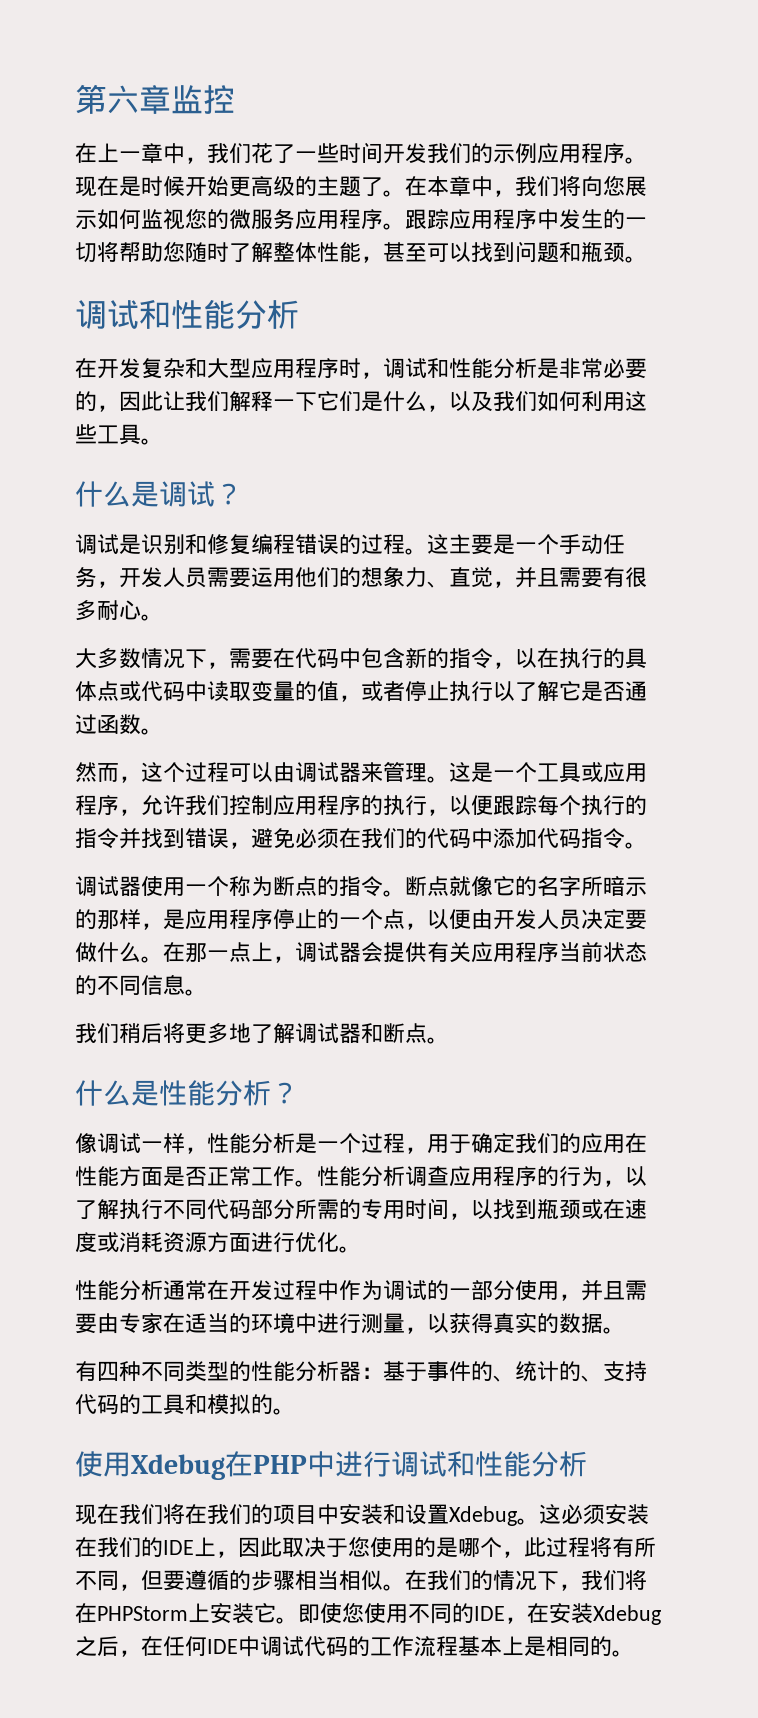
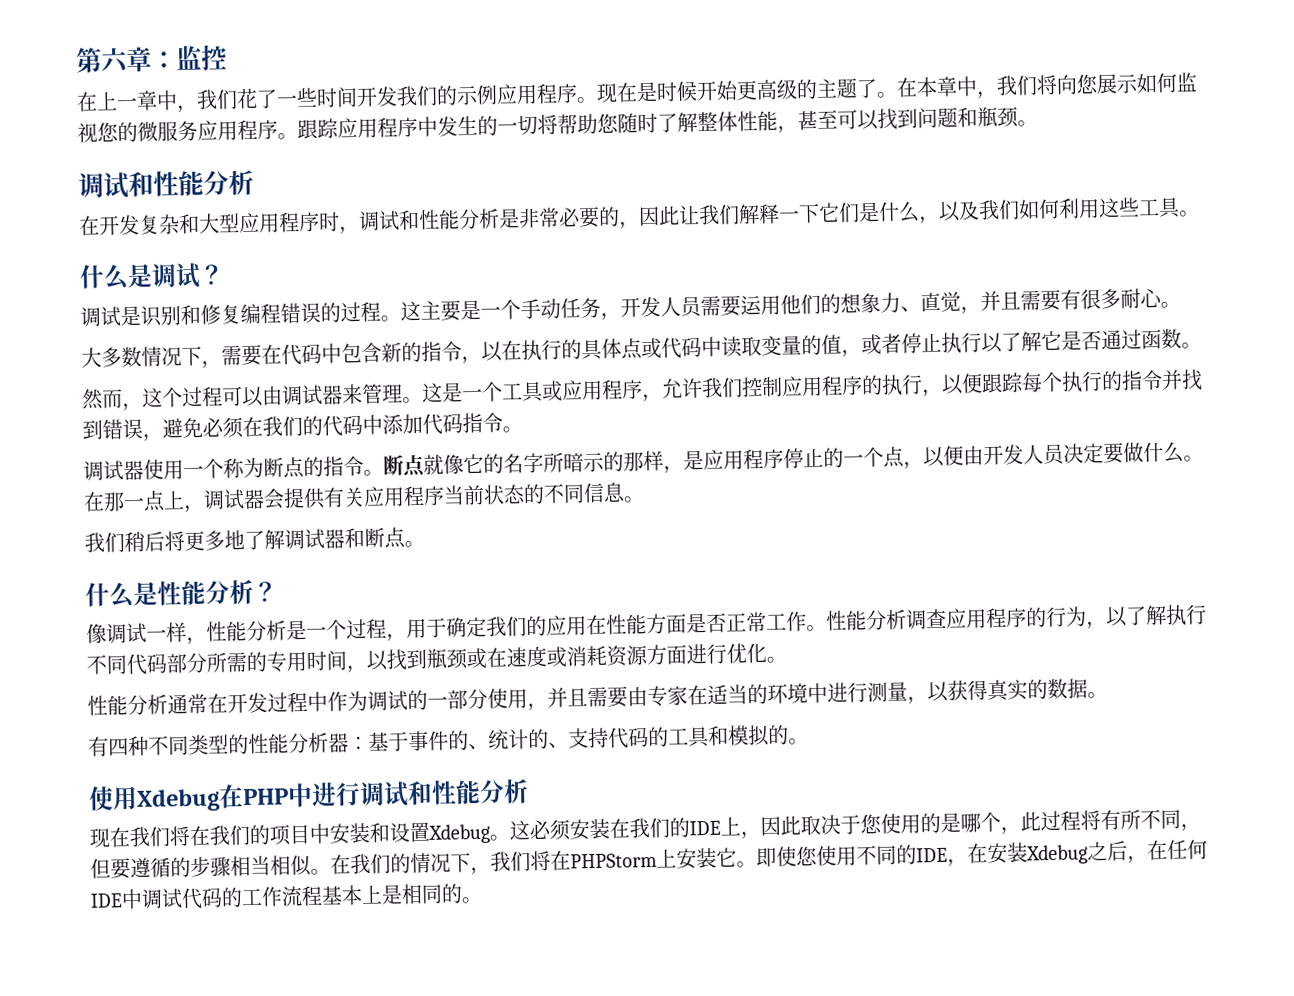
- 第六章监控
+ 第六章：监控

